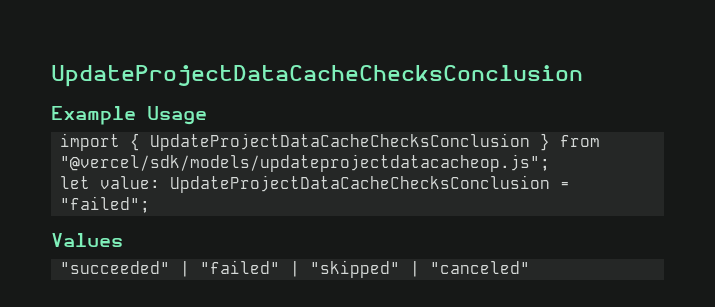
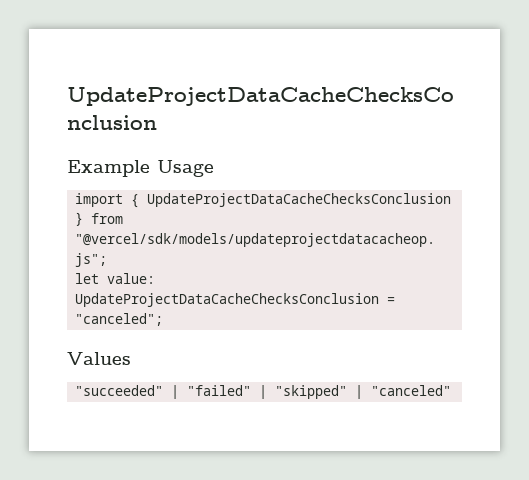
- let value: UpdateProjectDataCacheChecksConclusion = "failed";
+ let value: UpdateProjectDataCacheChecksConclusion = "canceled";

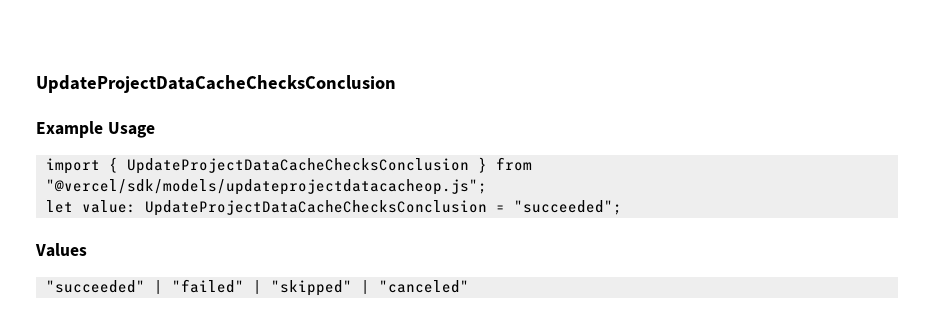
- let value: UpdateProjectDataCacheChecksConclusion = "canceled";
+ let value: UpdateProjectDataCacheChecksConclusion = "succeeded";

